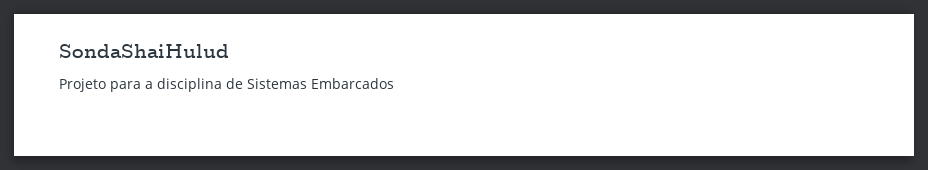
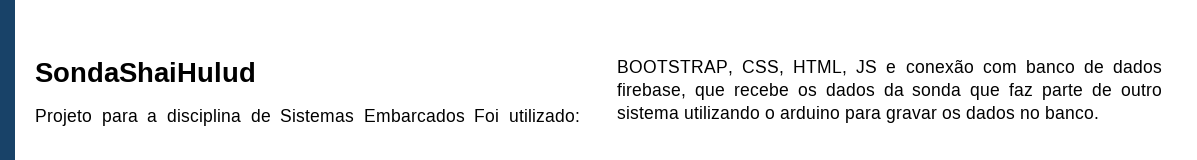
- Projeto para a disciplina de Sistemas Embarcados
+ Projeto para a disciplina de Sistemas Embarcados Foi utilizado: BOOTSTRAP, CSS, HTML, JS e conexão com banco de dados firebase, que recebe os dados da sonda que faz parte de outro sistema utilizando o arduino para gravar os dados no banco.

